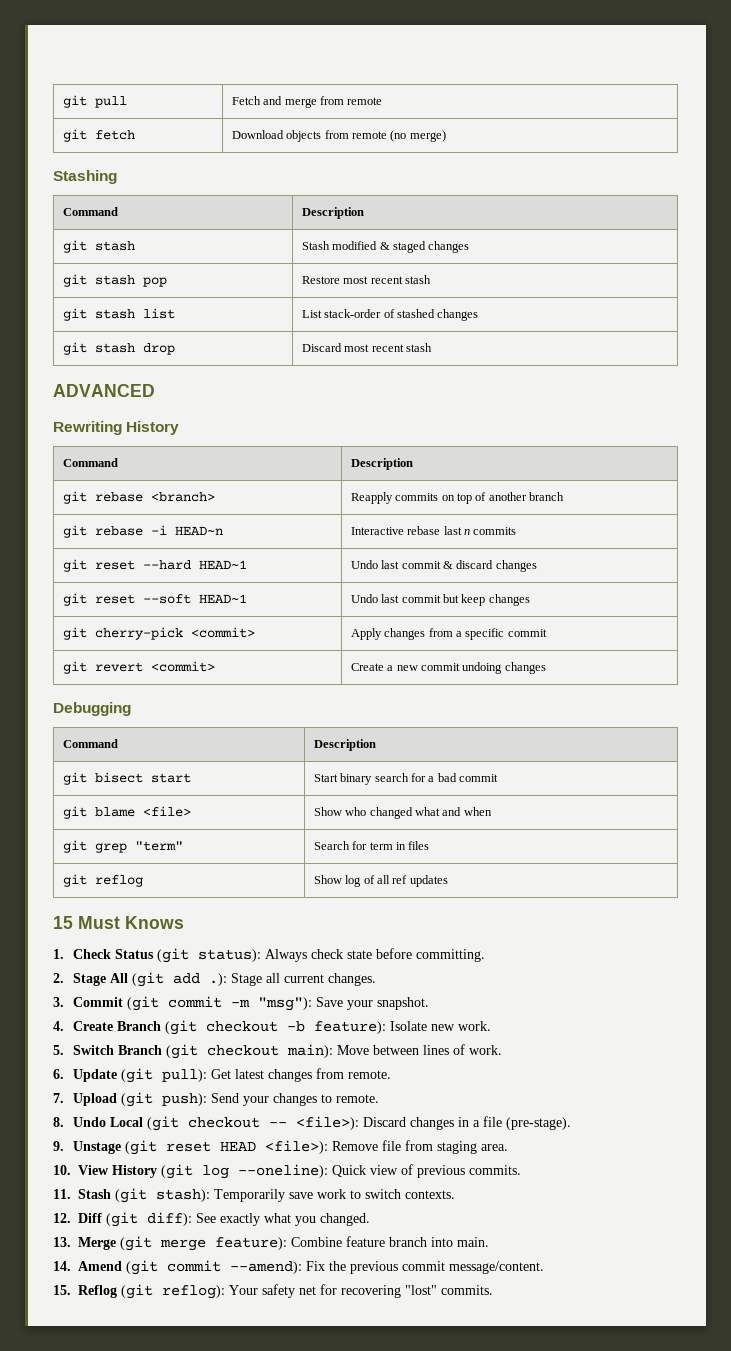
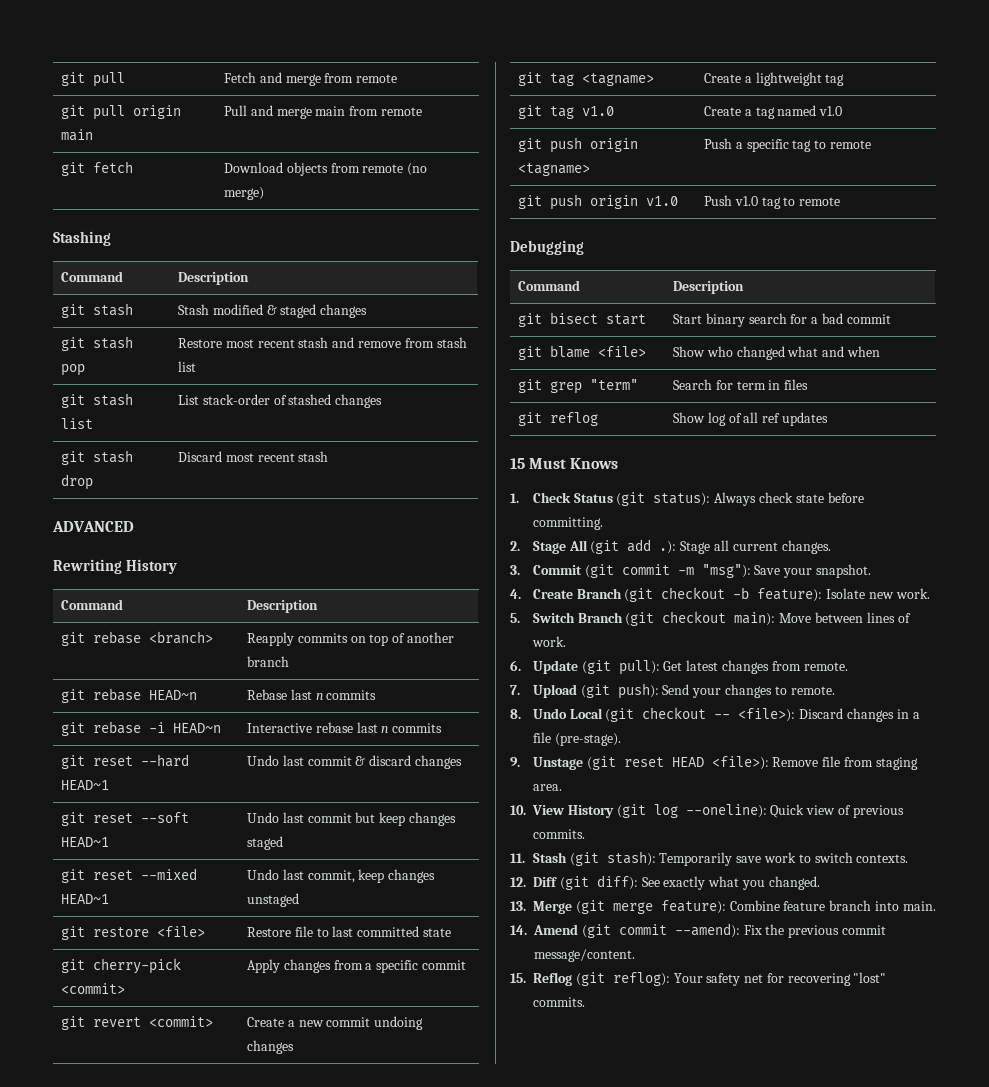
+ git pull origin main | Pull and merge main from remote
- git stash pop | Restore most recent stash
+ git stash pop | Restore most recent stash and remove from stash list
+ git rebase HEAD~n | Rebase last n commits
- git reset --soft HEAD~1 | Undo last commit but keep changes
+ git reset --soft HEAD~1 | Undo last commit but keep changes staged
+ git reset --mixed HEAD~1 | Undo last commit, keep changes unstaged
+ git restore <file> | Restore file to last committed state
+ git tag <tagname> | Create a lightweight tag
+ git tag v1.0 | Create a tag named v1.0
+ git push origin <tagname> | Push a specific tag to remote
+ git push origin v1.0 | Push v1.0 tag to remote

